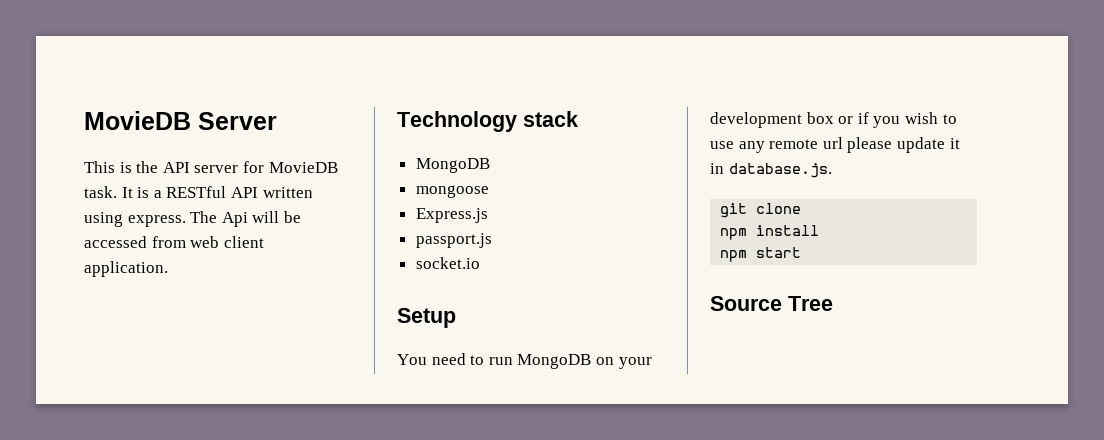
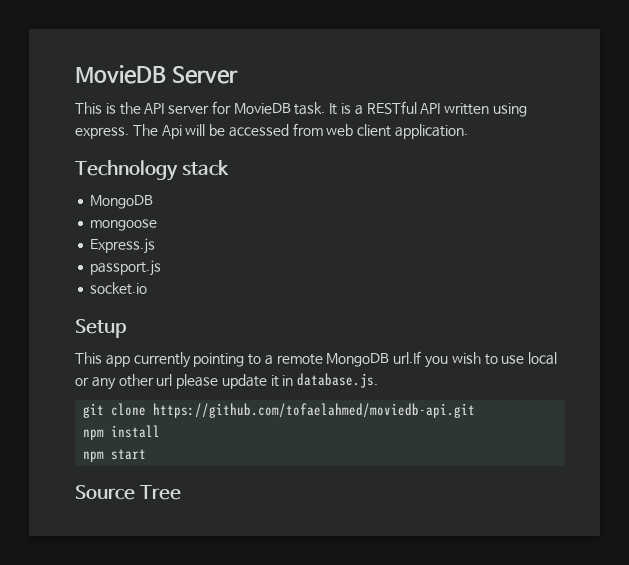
- You need to run MongoDB on your development box or if you wish to use any remote url please update it in database.js.
+ This app currently pointing to a remote MongoDB url.If you wish to use local or any other url please update it in database.js.
- git clone
+ git clone https://github.com/tofaelahmed/moviedb-api.git

